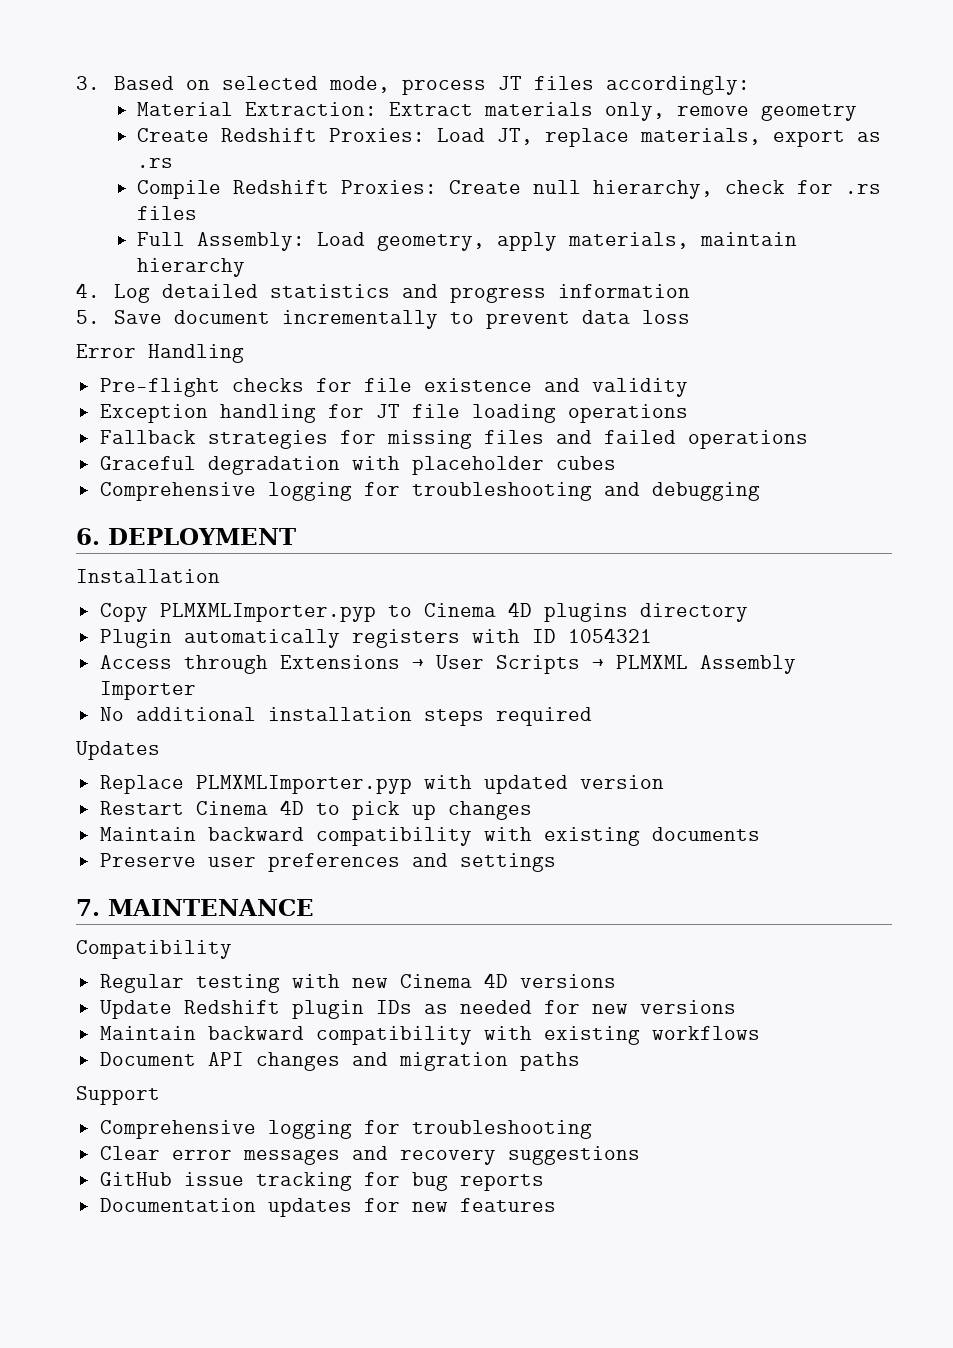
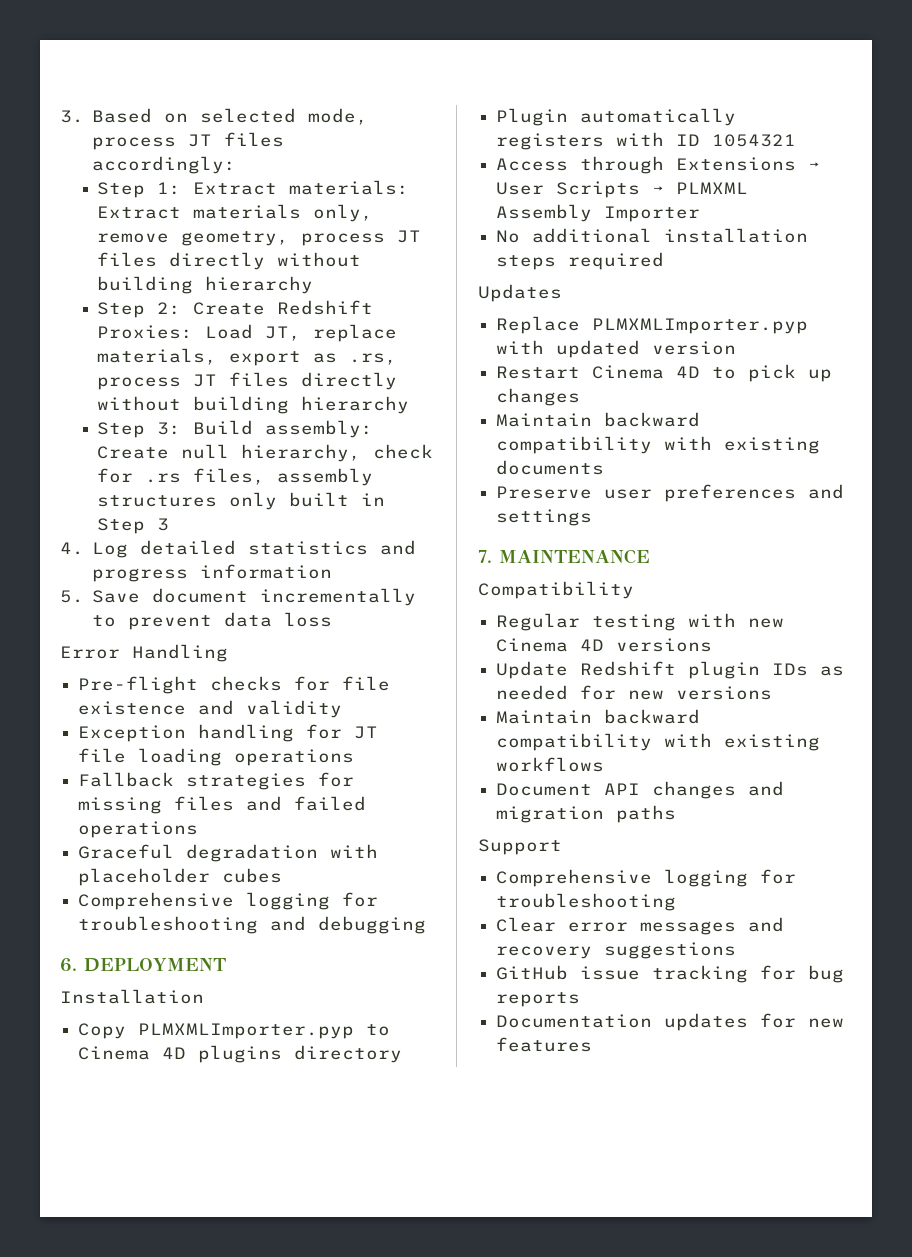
- Material Extraction: Extract materials only, remove geometry
- Create Redshift Proxies: Load JT, replace materials, export as .rs
- Compile Redshift Proxies: Create null hierarchy, check for .rs files
- Full Assembly: Load geometry, apply materials, maintain hierarchy
+ Step 1: Extract materials: Extract materials only, remove geometry, process JT files directly without building hierarchy
+ Step 2: Create Redshift Proxies: Load JT, replace materials, export as .rs, process JT files directly without building hierarchy
+ Step 3: Build assembly: Create null hierarchy, check for .rs files, assembly structures only built in Step 3

